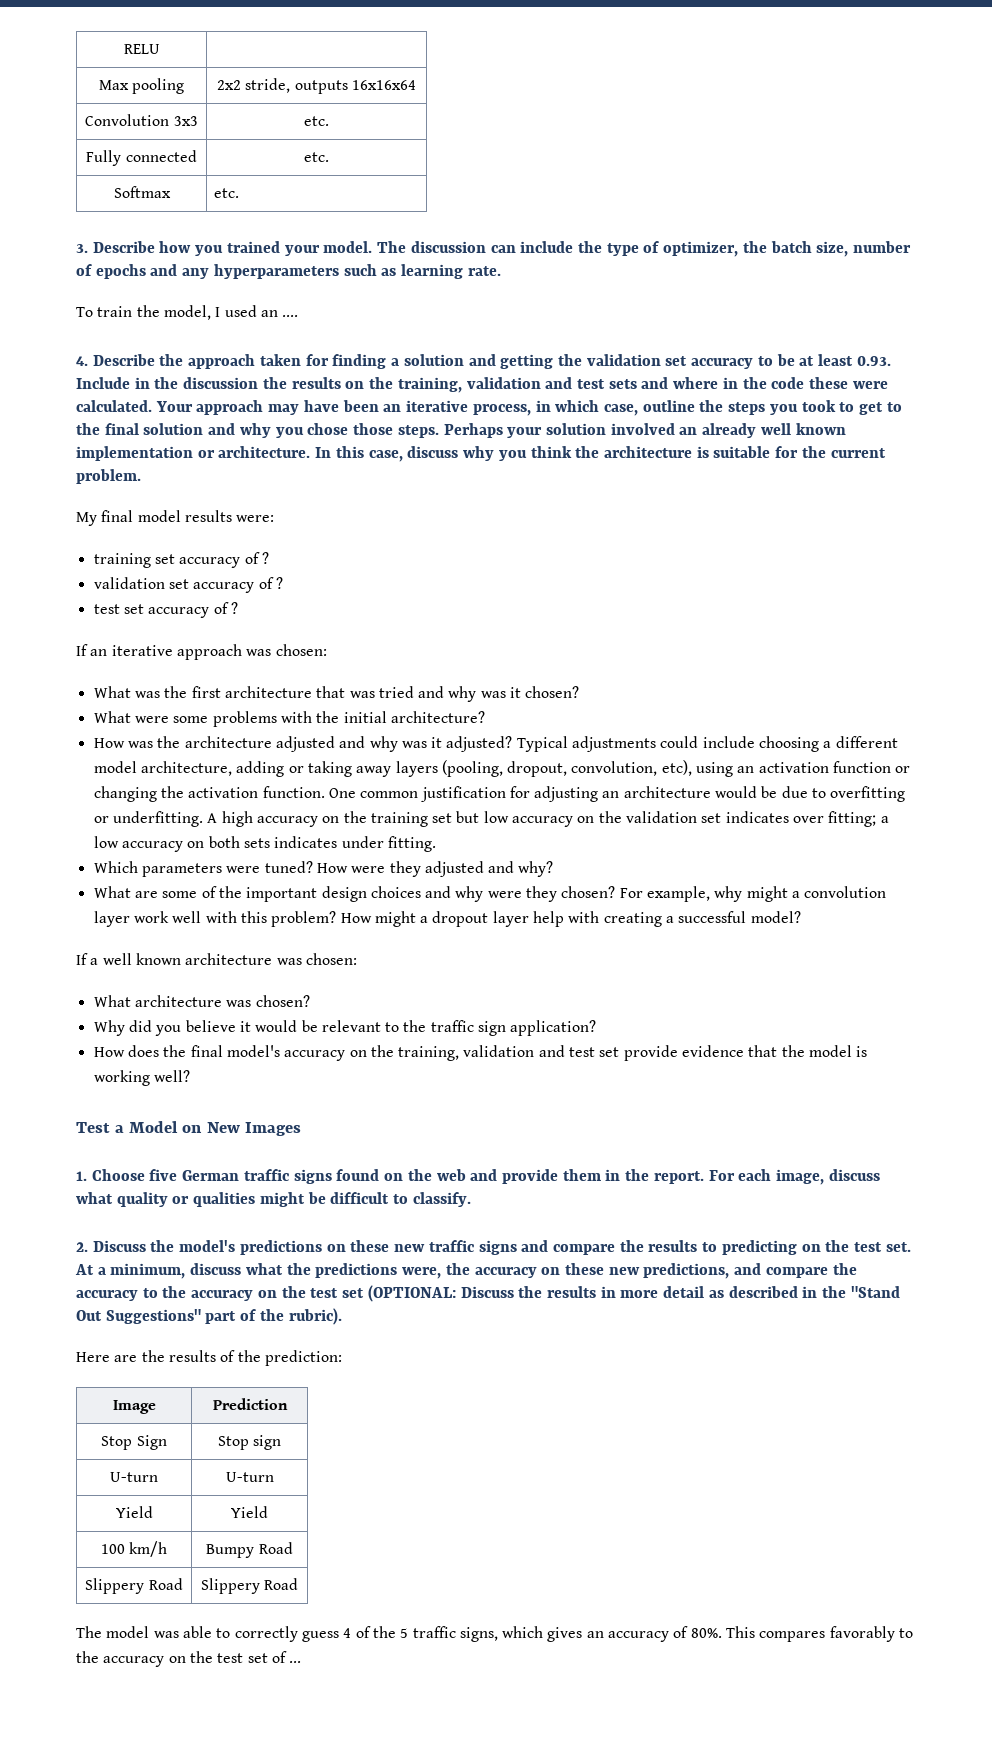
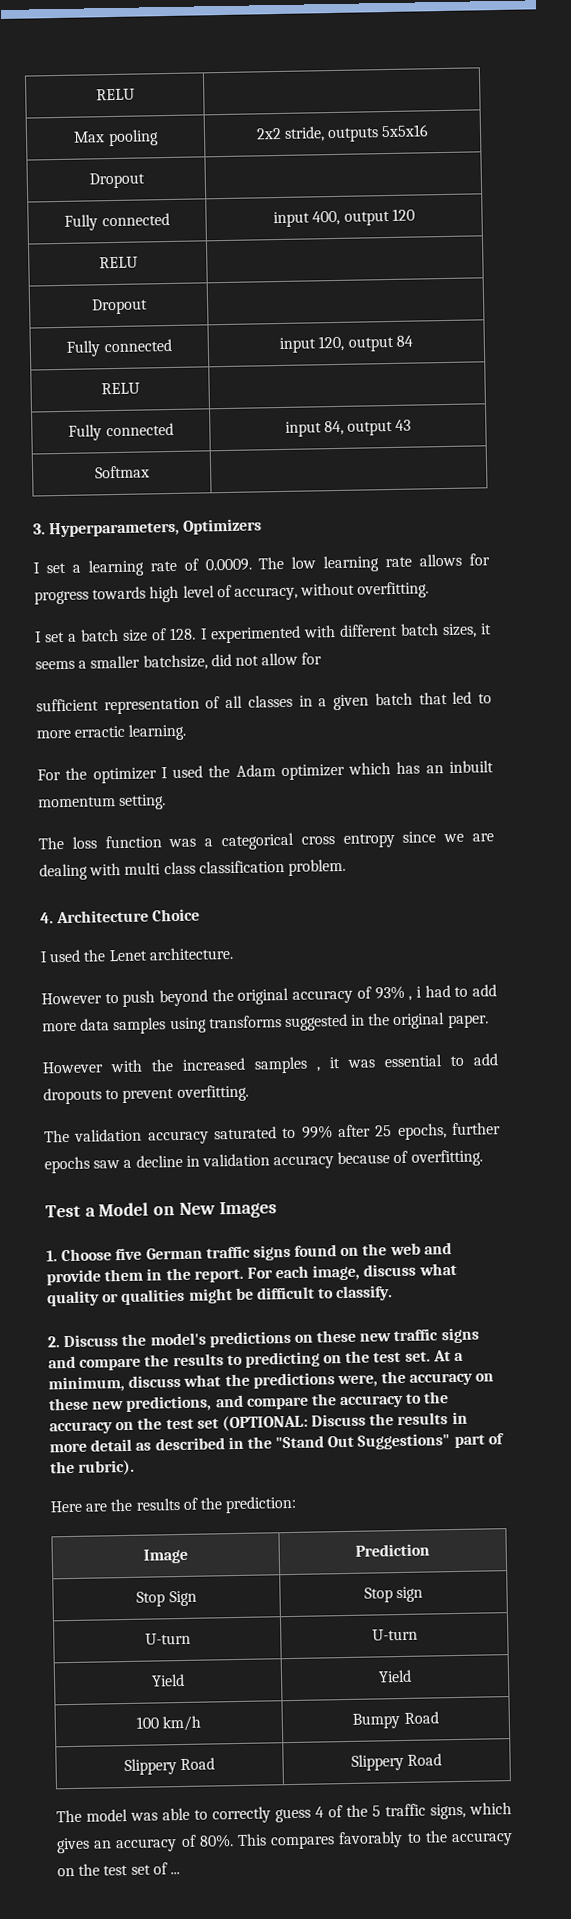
- Max pooling | 2x2 stride, outputs 16x16x64
- Convolution 3x3 | etc.
- Fully connected | etc.
+ Max pooling | 2x2 stride, outputs 5x5x16
+ Dropout |
+ Fully connected | input 400, output 120
+ RELU |
+ Dropout |
+ Fully connected | input 120, output 84
+ RELU |
+ Fully connected | input 84, output 43
- Softmax | etc.
+ Softmax |
- 3. Describe how you trained your model. The discussion can include the type of optimizer, the batch size, number of epochs and any hyperparameters such as learning rate.
- To train the model, I used an ....
- 4. Describe the approach taken for finding a solution and getting the validation set accuracy to be at least 0.93. Include in the discussion the results on the training, validation and test sets and where in the code these were calculated. Your approach may have been an iterative process, in which case, outline the steps you took to get to the final solution and why you chose those steps. Perhaps your solution involved an already well known implementation or architecture. In this case, discuss why you think the architecture is suitable for the current problem.
- My final model results were:
- training set accuracy of ?
- validation set accuracy of ?
- test set accuracy of ?
- If an iterative approach was chosen:
- What was the first architecture that was tried and why was it chosen?
- What were some problems with the initial architecture?
- How was the architecture adjusted and why was it adjusted? Typical adjustments could include choosing a different model architecture, adding or taking away layers (pooling, dropout, convolution, etc), using an activation function or changing the activation function. One common justification for adjusting an architecture would be due to overfitting or underfitting. A high accuracy on the training set but low accuracy on the validation set indicates over fitting; a low accuracy on both sets indicates under fitting.
- Which parameters were tuned? How were they adjusted and why?
- What are some of the important design choices and why were they chosen? For example, why might a convolution layer work well with this problem? How might a dropout layer help with creating a successful model?
- If a well known architecture was chosen:
- What architecture was chosen?
- Why did you believe it would be relevant to the traffic sign application?
- How does the final model's accuracy on the training, validation and test set provide evidence that the model is working well?
+ 3. Hyperparameters, Optimizers
+ I set a learning rate of 0.0009. The low learning rate allows for progress towards high level of accuracy, without overfitting.
+ I set a batch size of 128. I experimented with different batch sizes, it seems a smaller batchsize, did not allow for
+ sufficient representation of all classes in a given batch that led to more erractic learning.
+ For the optimizer I used the Adam optimizer which has an inbuilt momentum setting.
+ The loss function was a categorical cross entropy since we are dealing with multi class classification problem.
+ 4. Architecture Choice
+ I used the Lenet architecture.
+ However to push beyond the original accuracy of 93% , i had to add more data samples using transforms suggested in the original paper.
+ However with the increased samples , it was essential to add dropouts to prevent overfitting.
+ The validation accuracy saturated to 99% after 25 epochs, further epochs saw a decline in validation accuracy because of overfitting.

